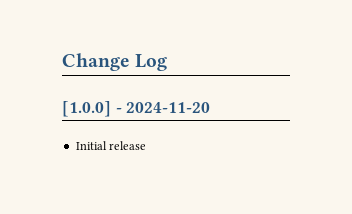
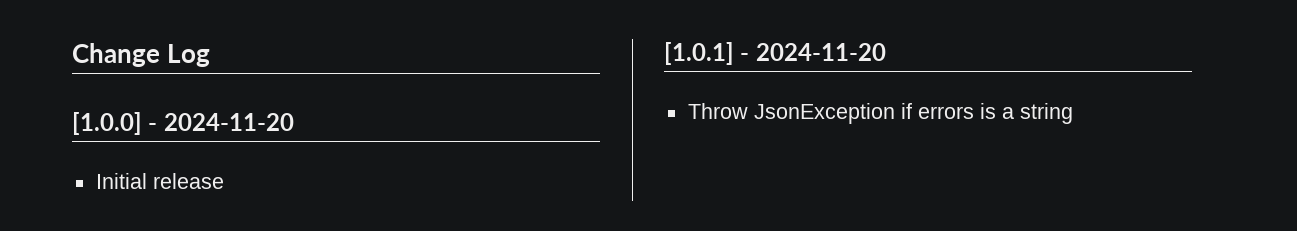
+ [1.0.1] - 2024-11-20
+ Throw JsonException if errors is a string

